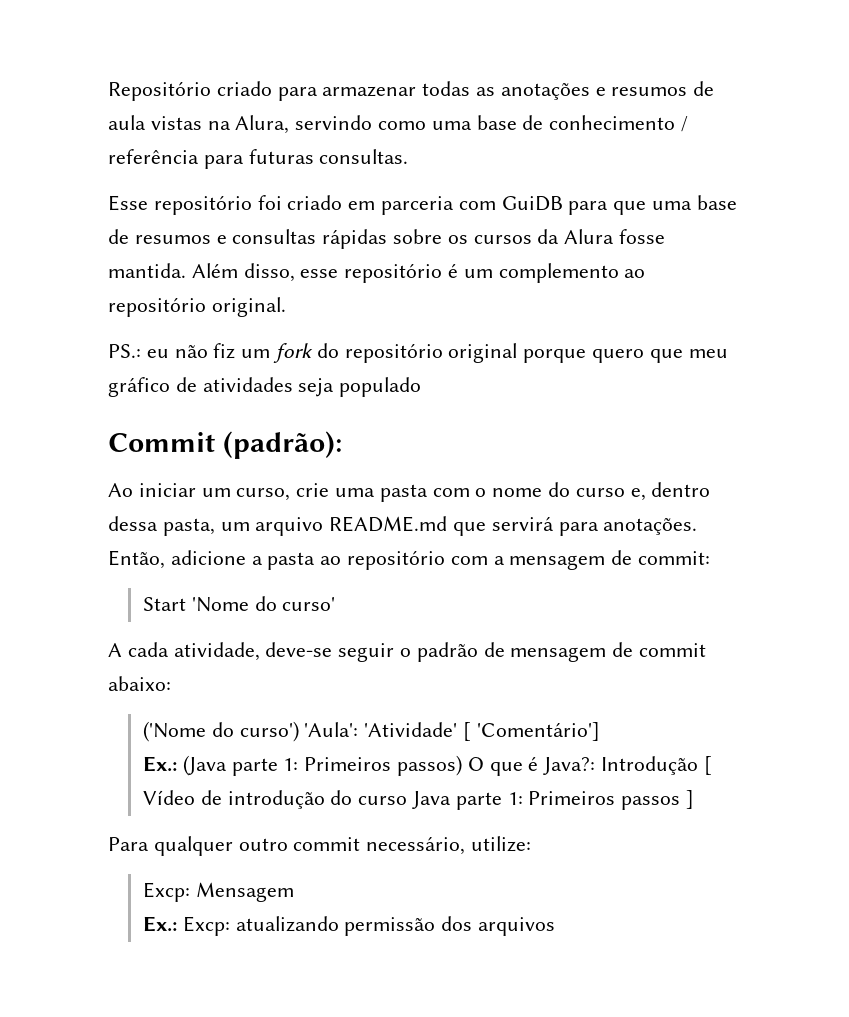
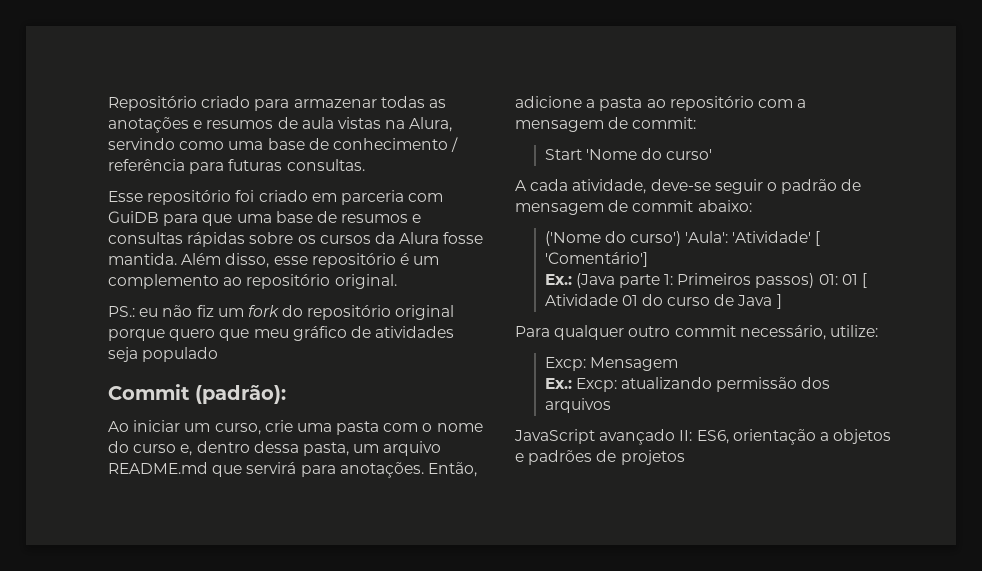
- Ex.: (Java parte 1: Primeiros passos) O que é Java?: Introdução [ Vídeo de introdução do curso Java parte 1: Primeiros passos ]
+ Ex.: (Java parte 1: Primeiros passos) 01: 01 [ Atividade 01 do curso de Java ]
+ JavaScript avançado II: ES6, orientação a objetos e padrões de projetos

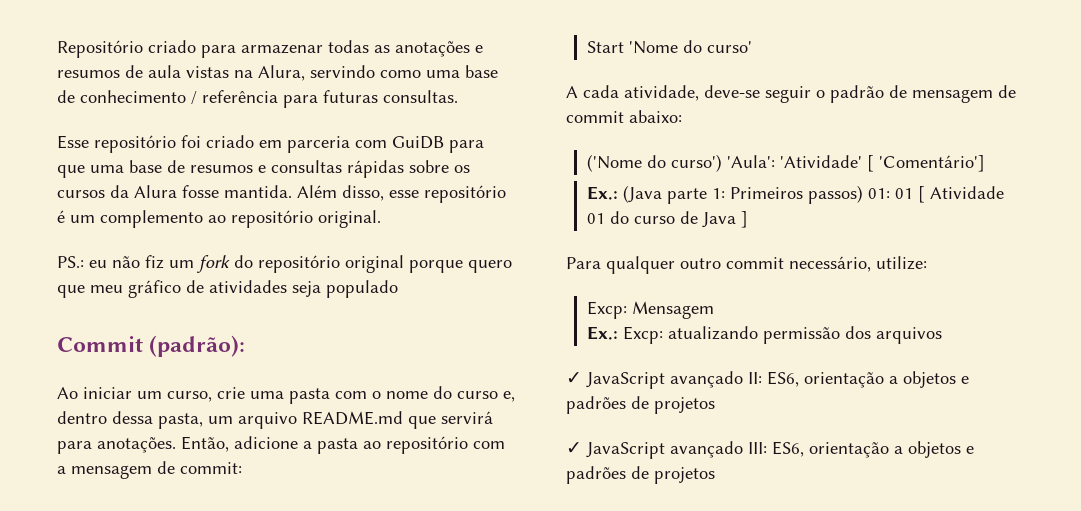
- JavaScript avançado II: ES6, orientação a objetos e padrões de projetos
+ ✓ JavaScript avançado II: ES6, orientação a objetos e padrões de projetos
+ ✓ JavaScript avançado III: ES6, orientação a objetos e padrões de projetos

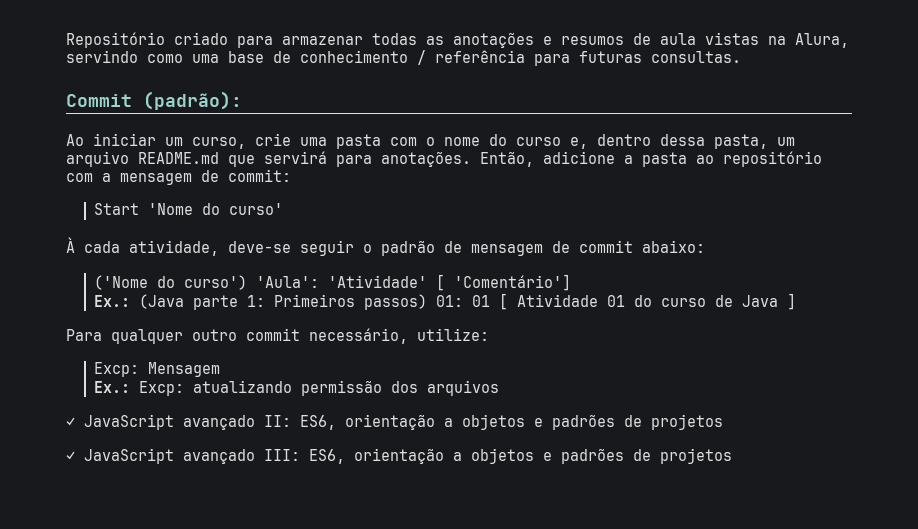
- Esse repositório foi criado em parceria com GuiDB para que uma base de resumos e consultas rápidas sobre os cursos da Alura fosse mantida. Além disso, esse repositório é um complemento ao repositório original.
- PS.: eu não fiz um fork do repositório original porque quero que meu gráfico de atividades seja populado
- A cada atividade, deve-se seguir o padrão de mensagem de commit abaixo:
+ À cada atividade, deve-se seguir o padrão de mensagem de commit abaixo:

